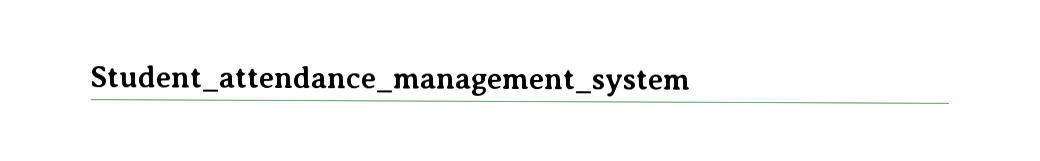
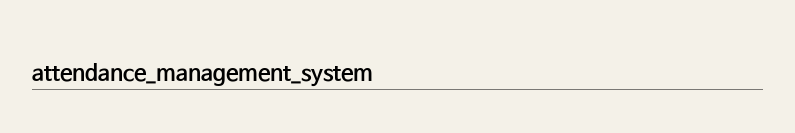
- Student_attendance_management_system
+ attendance_management_system

